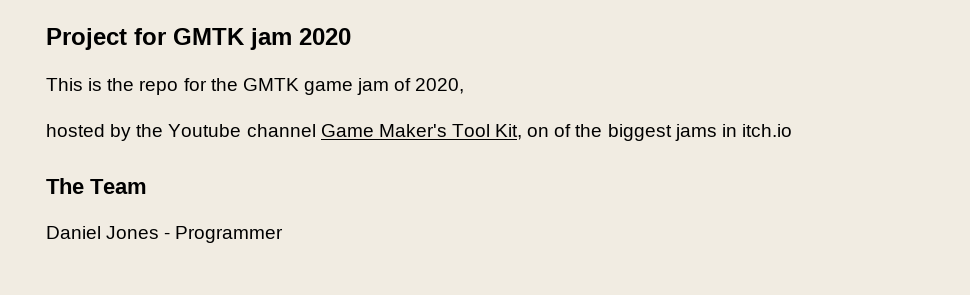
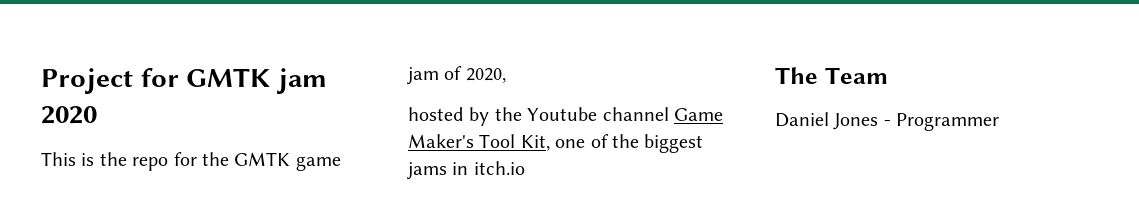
- hosted by the Youtube channel Game Maker's Tool Kit, on of the biggest jams in itch.io
+ hosted by the Youtube channel Game Maker's Tool Kit, one of the biggest jams in itch.io

